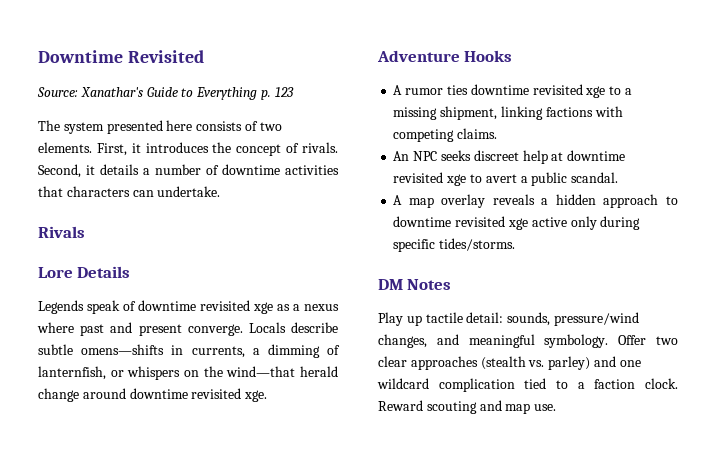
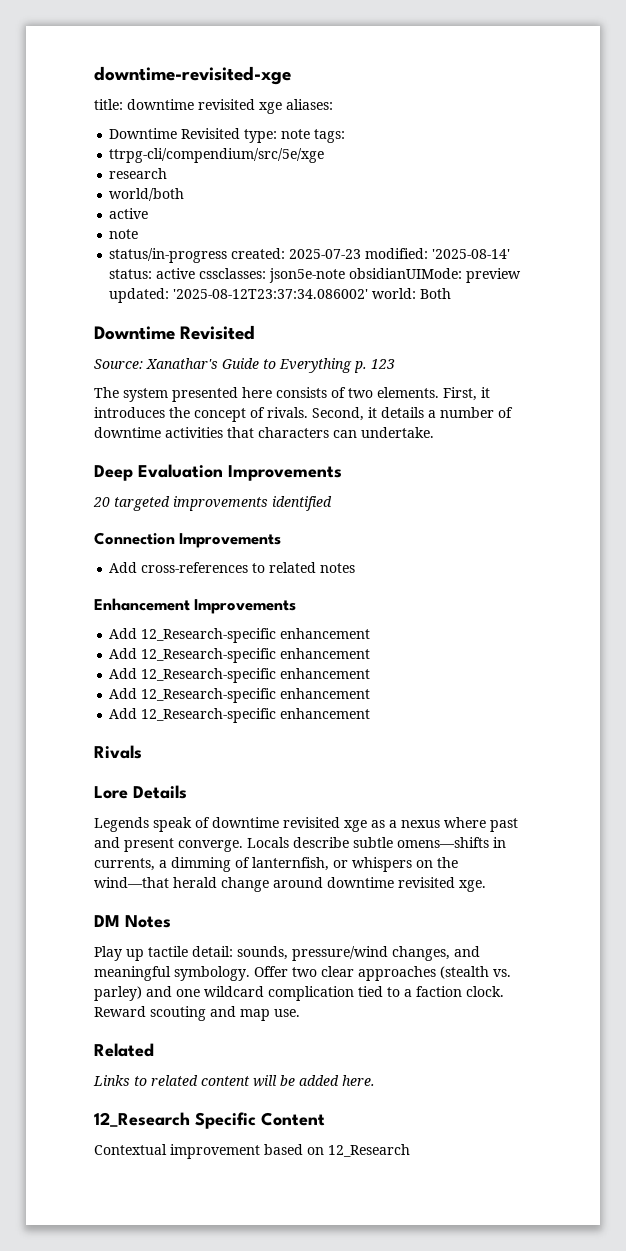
+ downtime-revisited-xge
+ title: downtime revisited xge aliases:
+ Downtime Revisited type: note tags:
+ ttrpg-cli/compendium/src/5e/xge
+ research
+ world/both
+ active
+ note
+ status/in-progress created: 2025-07-23 modified: '2025-08-14' status: active cssclasses: json5e-note obsidianUIMode: preview updated: '2025-08-12T23:37:34.086002' world: Both
+ Deep Evaluation Improvements
+ 20 targeted improvements identified
+ Connection Improvements
+ Add cross-references to related notes
+ Enhancement Improvements
+ Add 12_Research-specific enhancement
+ Add 12_Research-specific enhancement
+ Add 12_Research-specific enhancement
+ Add 12_Research-specific enhancement
+ Add 12_Research-specific enhancement
- Adventure Hooks
- A rumor ties downtime revisited xge to a missing shipment, linking factions with competing claims.
- An NPC seeks discreet help at downtime revisited xge to avert a public scandal.
- A map overlay reveals a hidden approach to downtime revisited xge active only during specific tides/storms.
+ Related
+ Links to related content will be added here.
+ 12_Research Specific Content
+ Contextual improvement based on 12_Research

